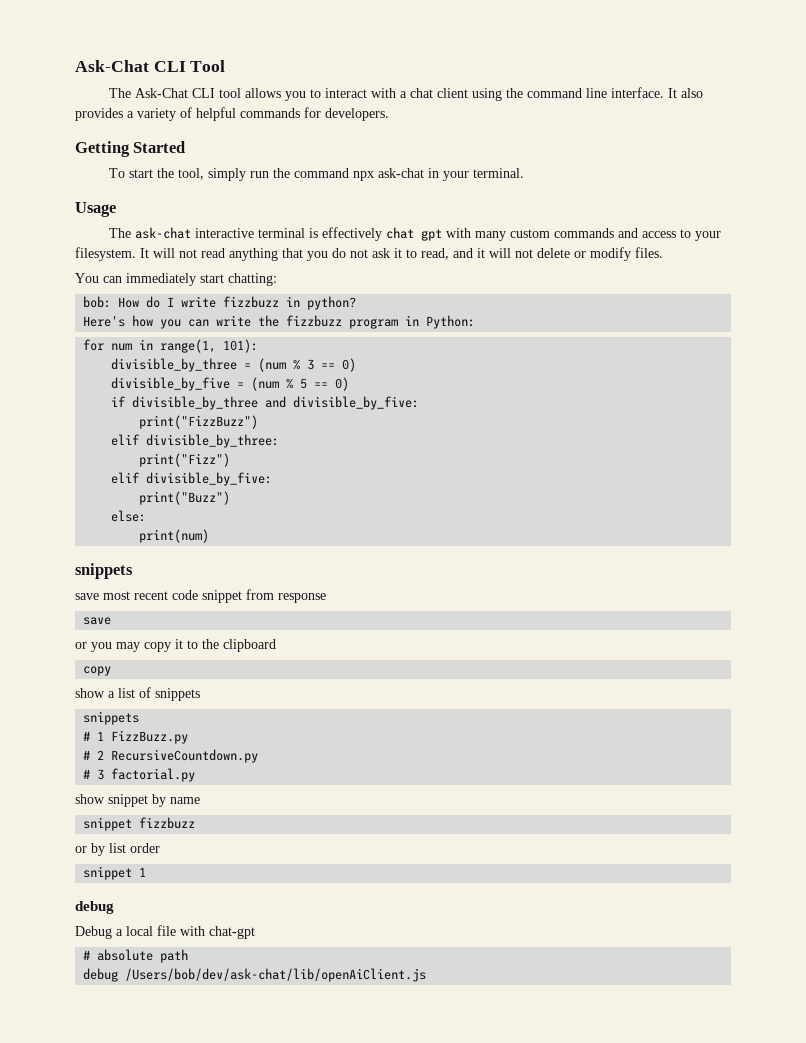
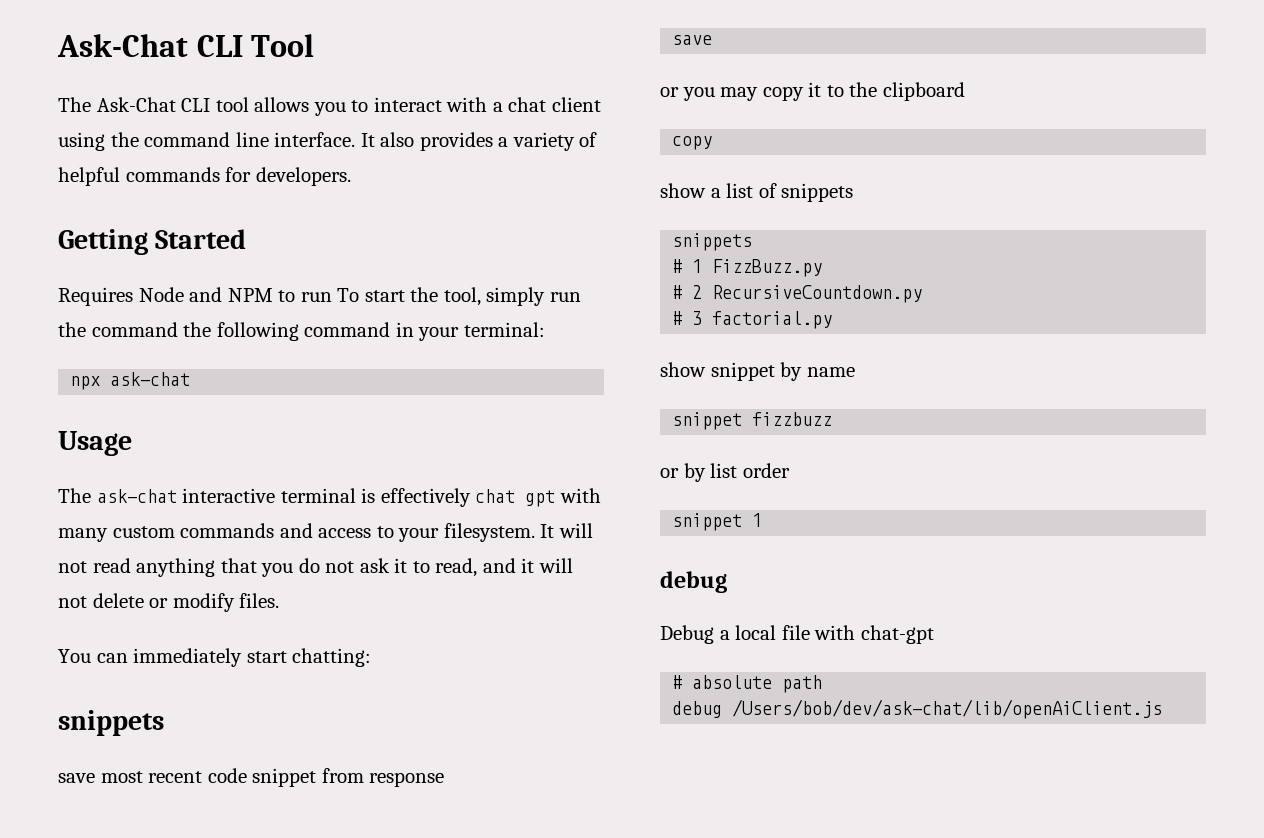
- To start the tool, simply run the command npx ask-chat in your terminal.
+ Requires Node and NPM to run To start the tool, simply run the command the following command in your terminal:
+ npx ask-chat
- bob: How do I write fizzbuzz in python?
- Here's how you can write the fizzbuzz program in Python:
- for num in range(1, 101):
- divisible_by_three = (num % 3 == 0)
- divisible_by_five = (num % 5 == 0)
- if divisible_by_three and divisible_by_five:
- print("FizzBuzz")
- elif divisible_by_three:
- print("Fizz")
- elif divisible_by_five:
- print("Buzz")
- else:
- print(num)

